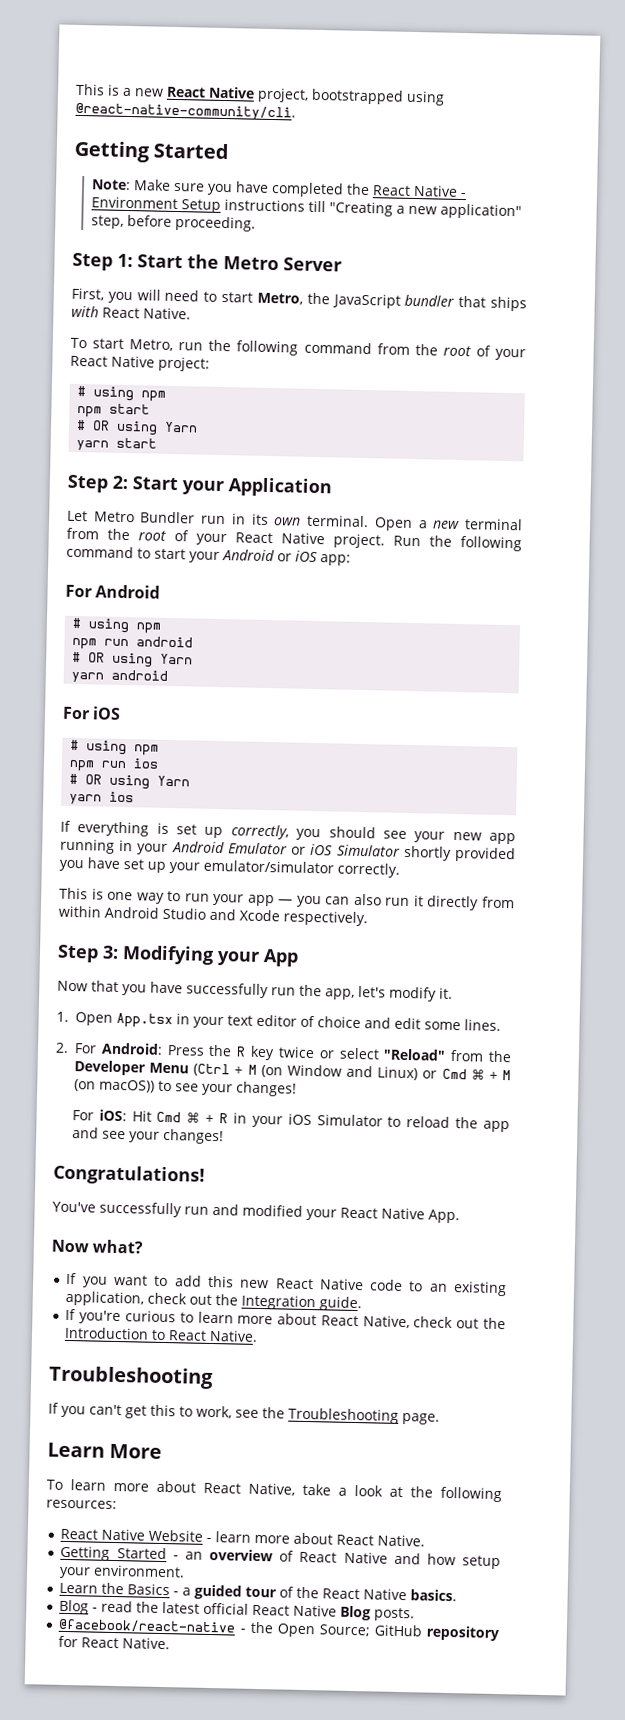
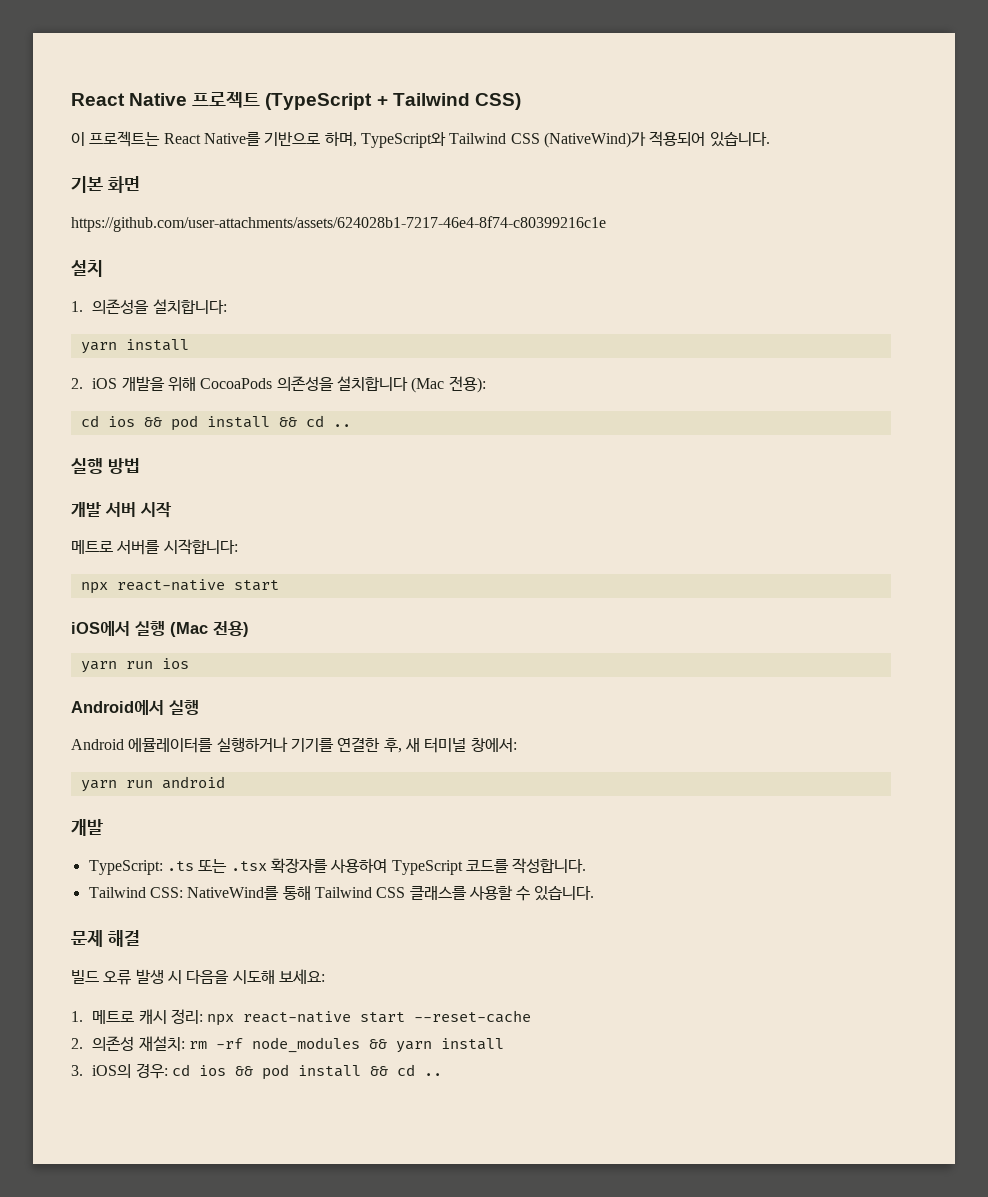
- This is a new React Native project, bootstrapped using @react-native-community/cli.
- Getting Started
- Note: Make sure you have completed the React Native - Environment Setup instructions till "Creating a new application" step, before proceeding.
- Step 1: Start the Metro Server
- First, you will need to start Metro, the JavaScript bundler that ships with React Native.
- To start Metro, run the following command from the root of your React Native project:
- # using npm
- npm start
- # OR using Yarn
- yarn start
- Step 2: Start your Application
- Let Metro Bundler run in its own terminal. Open a new terminal from the root of your React Native project. Run the following command to start your Android or iOS app:
- For Android
- # using npm
- npm run android
- # OR using Yarn
- yarn android
- For iOS
- # using npm
- npm run ios
- # OR using Yarn
- yarn ios
- If everything is set up correctly, you should see your new app running in your Android Emulator or iOS Simulator shortly provided you have set up your emulator/simulator correctly.
- This is one way to run your app — you can also run it directly from within Android Studio and Xcode respectively.
- Step 3: Modifying your App
- Now that you have successfully run the app, let's modify it.
- 1. Open App.tsx in your text editor of choice and edit some lines.
- 2. For Android: Press the R key twice or select "Reload" from the Developer Menu (Ctrl + M (on Window and Linux) or Cmd ⌘ + M (on macOS)) to see your changes!
- For iOS: Hit Cmd ⌘ + R in your iOS Simulator to reload the app and see your changes!
- Congratulations!
- You've successfully run and modified your React Native App.
- Now what?
- If you want to add this new React Native code to an existing application, check out the Integration guide.
- If you're curious to learn more about React Native, check out the Introduction to React Native.
- Troubleshooting
- If you can't get this to work, see the Troubleshooting page.
- Learn More
- To learn more about React Native, take a look at the following resources:
- React Native Website - learn more about React Native.
- Getting Started - an overview of React Native and how setup your environment.
- Learn the Basics - a guided tour of the React Native basics.
- Blog - read the latest official React Native Blog posts.
- @facebook/react-native - the Open Source; GitHub repository for React Native.
+ React Native 프로젝트 (TypeScript + Tailwind CSS)
+ 이 프로젝트는 React Native를 기반으로 하며, TypeScript와 Tailwind CSS (NativeWind)가 적용되어 있습니다.
+ 기본 화면
+ https://github.com/user-attachments/assets/624028b1-7217-46e4-8f74-c80399216c1e
+ 설치
+ 1. 의존성을 설치합니다:
+ yarn install
+ 2. iOS 개발을 위해 CocoaPods 의존성을 설치합니다 (Mac 전용):
+ cd ios && pod install && cd ..
+ 실행 방법
+ 개발 서버 시작
+ 메트로 서버를 시작합니다:
+ npx react-native start
+ iOS에서 실행 (Mac 전용)
+ yarn run ios
+ Android에서 실행
+ Android 에뮬레이터를 실행하거나 기기를 연결한 후, 새 터미널 창에서:
+ yarn run android
+ 개발
+ TypeScript: .ts 또는 .tsx 확장자를 사용하여 TypeScript 코드를 작성합니다.
+ Tailwind CSS: NativeWind를 통해 Tailwind CSS 클래스를 사용할 수 있습니다.
+ 문제 해결
+ 빌드 오류 발생 시 다음을 시도해 보세요:
+ 1. 메트로 캐시 정리: npx react-native start --reset-cache
+ 2. 의존성 재설치: rm -rf node_modules && yarn install
+ 3. iOS의 경우: cd ios && pod install && cd ..

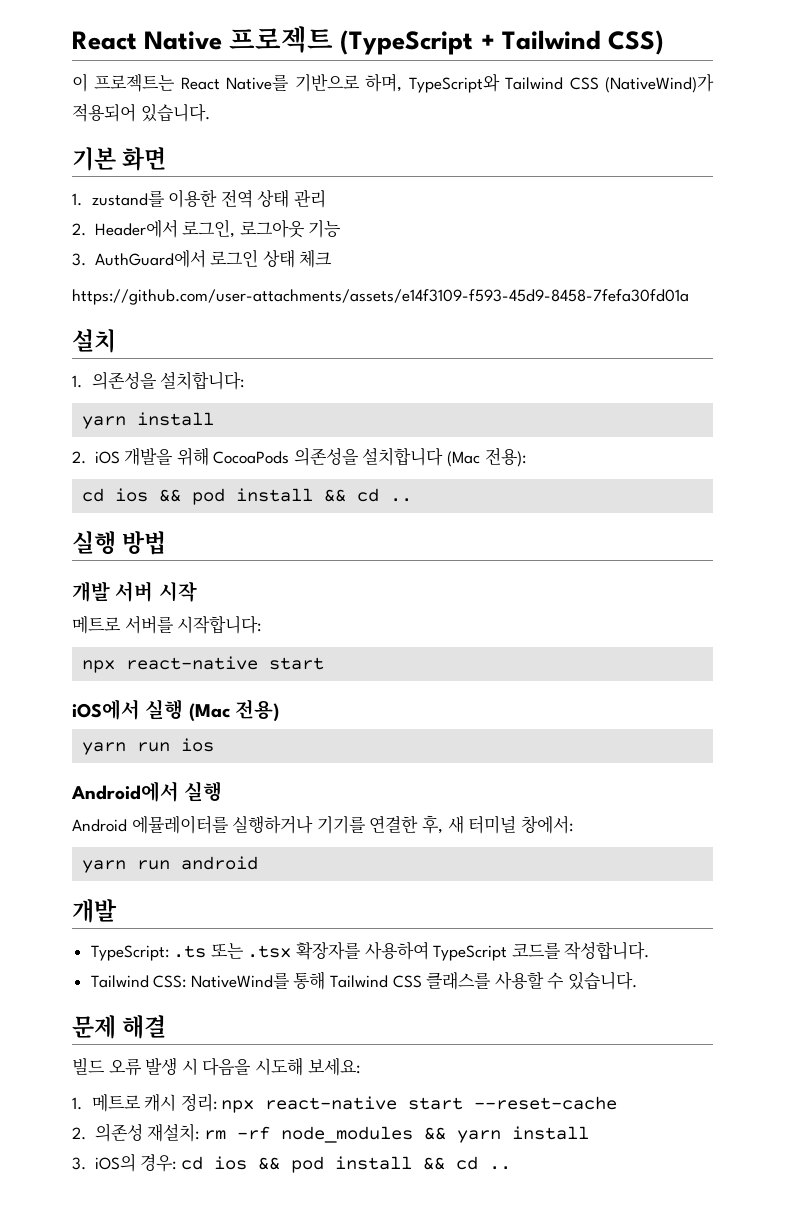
- https://github.com/user-attachments/assets/624028b1-7217-46e4-8f74-c80399216c1e
+ 1. zustand를 이용한 전역 상태 관리
+ 2. Header에서 로그인, 로그아웃 기능
+ 3. AuthGuard에서 로그인 상태 체크
+ https://github.com/user-attachments/assets/e14f3109-f593-45d9-8458-7fefa30fd01a

